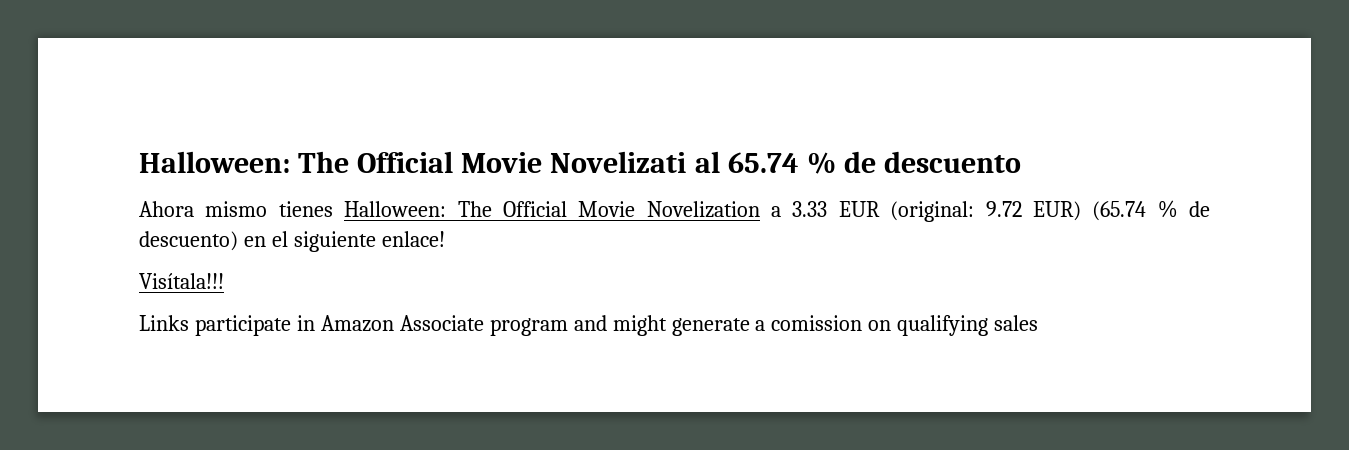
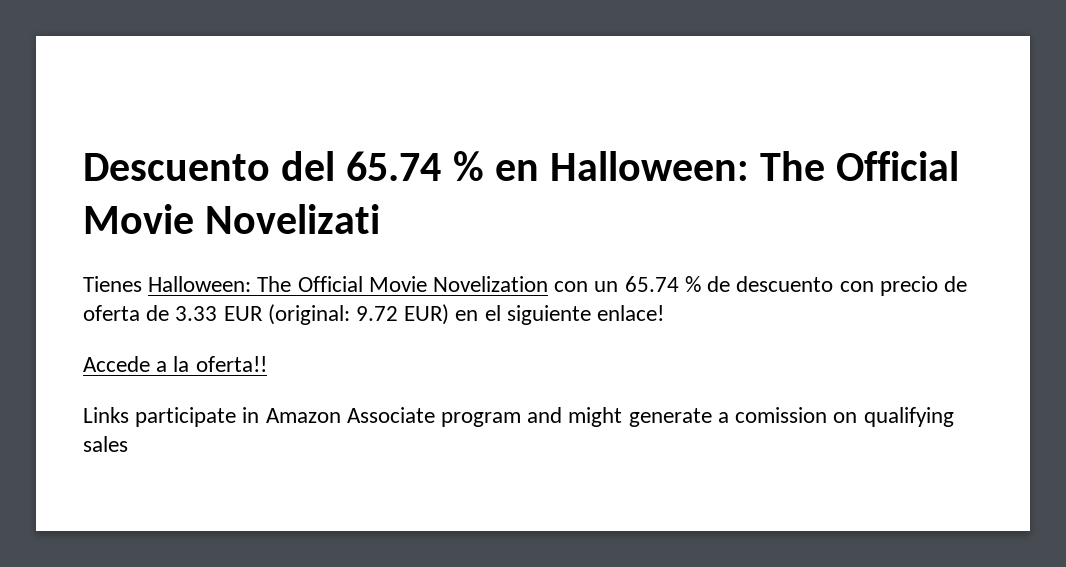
- Halloween: The Official Movie Novelizati al 65.74 % de descuento
- Ahora mismo tienes Halloween: The Official Movie Novelization a 3.33 EUR (original: 9.72 EUR) (65.74 % de descuento) en el siguiente enlace!
+ Descuento del 65.74 % en Halloween: The Official Movie Novelizati
+ Tienes Halloween: The Official Movie Novelization con un 65.74 % de descuento con precio de oferta de 3.33 EUR (original: 9.72 EUR) en el siguiente enlace!
- Visítala!!!
+ Accede a la oferta!!

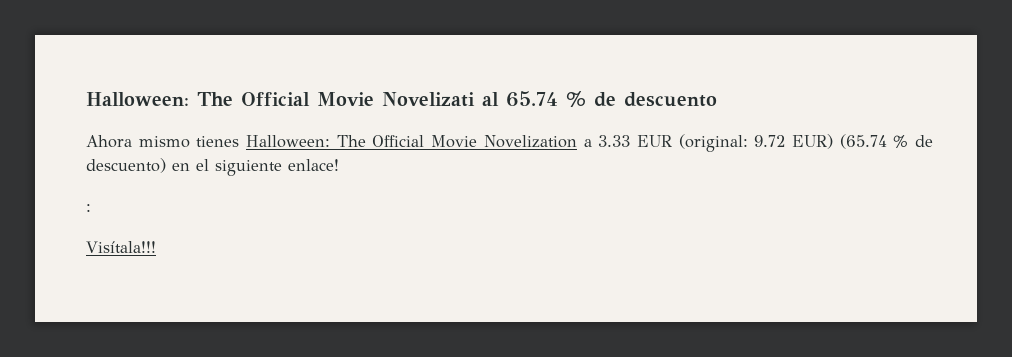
- Descuento del 65.74 % en Halloween: The Official Movie Novelizati
- Tienes Halloween: The Official Movie Novelization con un 65.74 % de descuento con precio de oferta de 3.33 EUR (original: 9.72 EUR) en el siguiente enlace!
+ Halloween: The Official Movie Novelizati al 65.74 % de descuento
+ Ahora mismo tienes Halloween: The Official Movie Novelization a 3.33 EUR (original: 9.72 EUR) (65.74 % de descuento) en el siguiente enlace!
- Accede a la oferta!!
- Links participate in Amazon Associate program and might generate a comission on qualifying sales
+ :
+ Visítala!!!

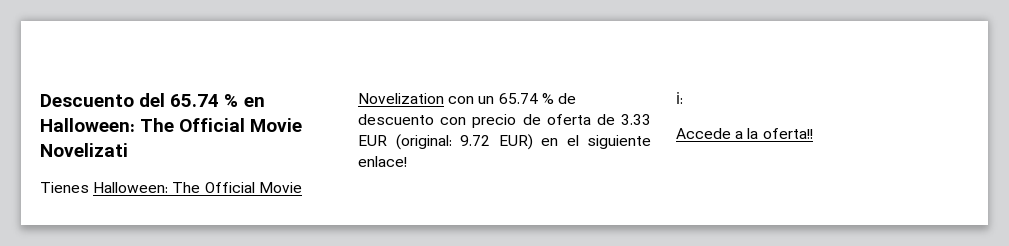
- Halloween: The Official Movie Novelizati al 65.74 % de descuento
- Ahora mismo tienes Halloween: The Official Movie Novelization a 3.33 EUR (original: 9.72 EUR) (65.74 % de descuento) en el siguiente enlace!
+ Descuento del 65.74 % en Halloween: The Official Movie Novelizati
+ Tienes Halloween: The Official Movie Novelization con un 65.74 % de descuento con precio de oferta de 3.33 EUR (original: 9.72 EUR) en el siguiente enlace!
- :
- Visítala!!!
+ ℹ:
+ Accede a la oferta!!

